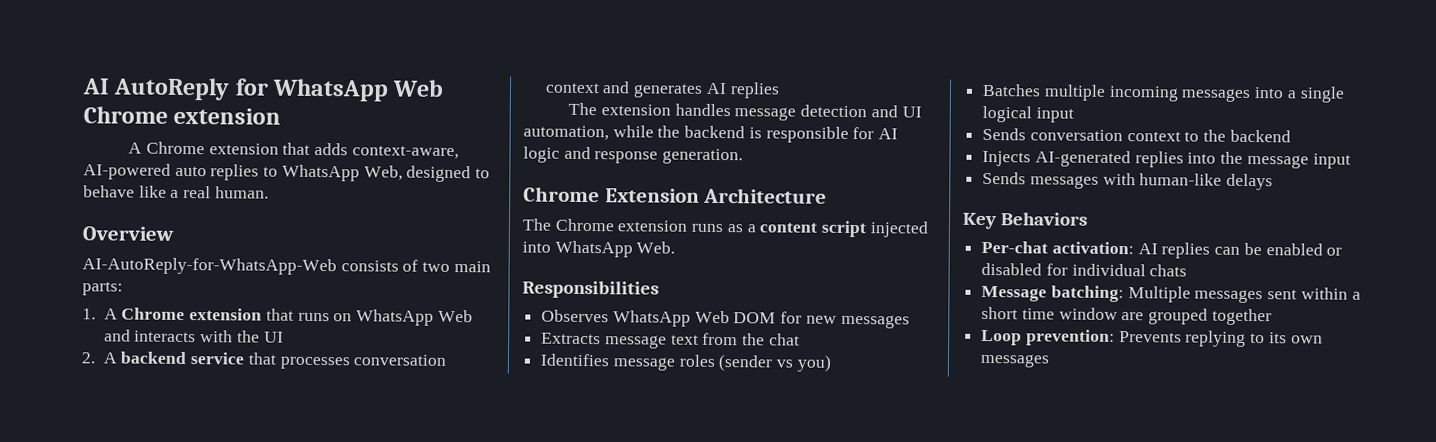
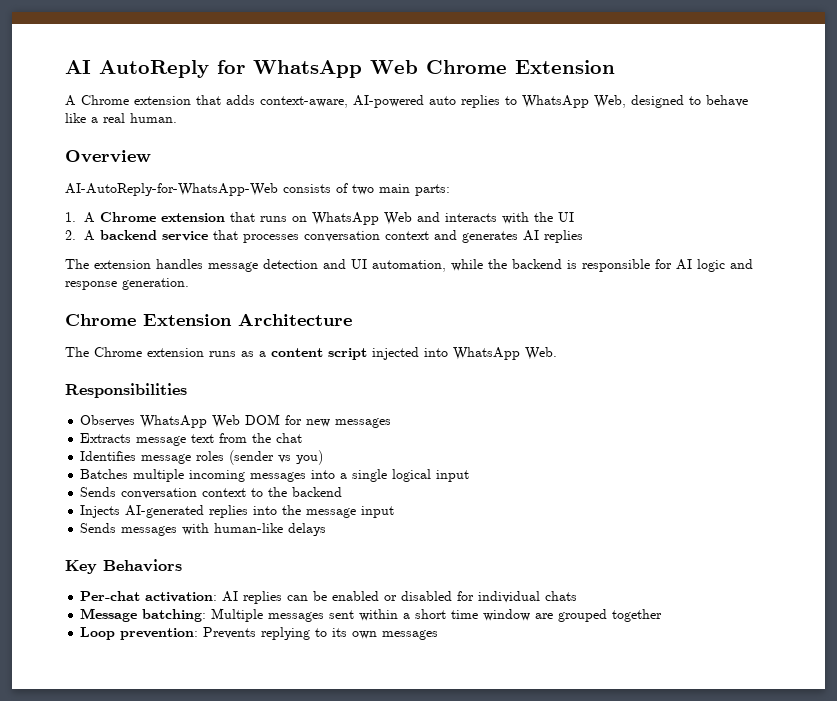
- AI AutoReply for WhatsApp Web Chrome extension
+ AI AutoReply for WhatsApp Web Chrome Extension

